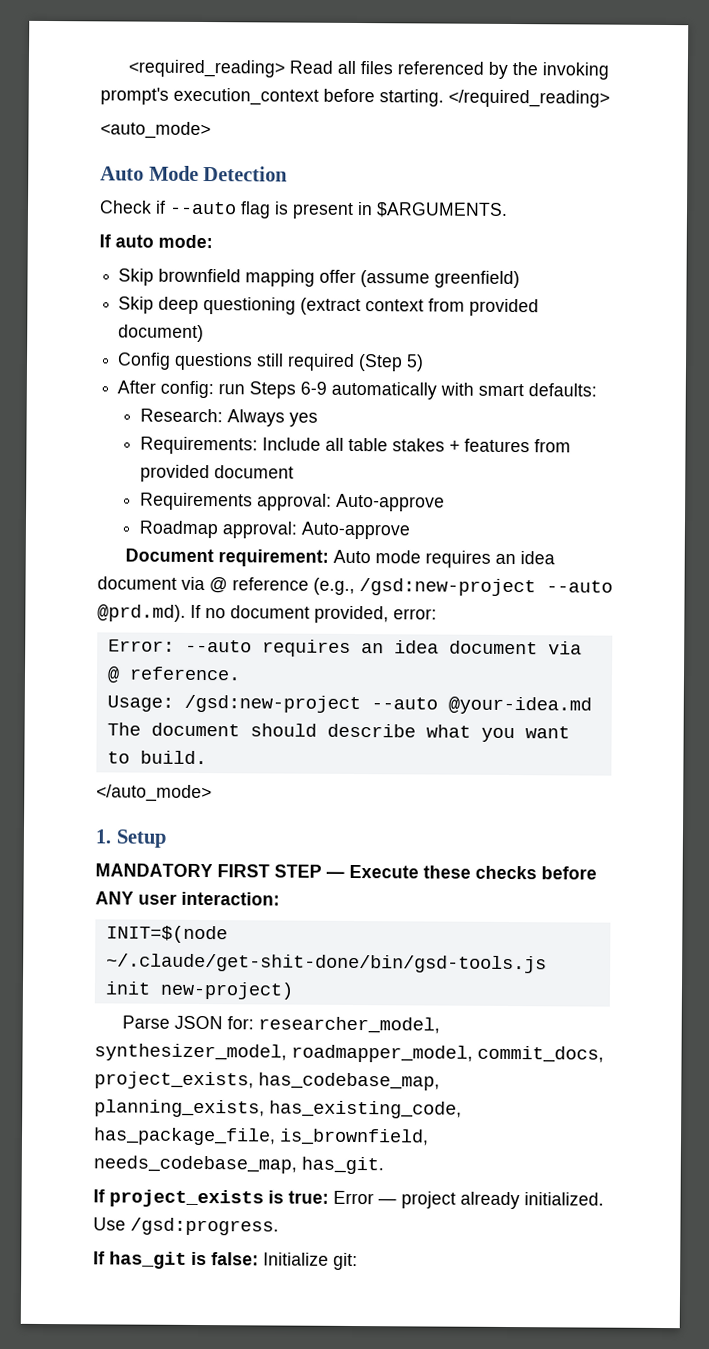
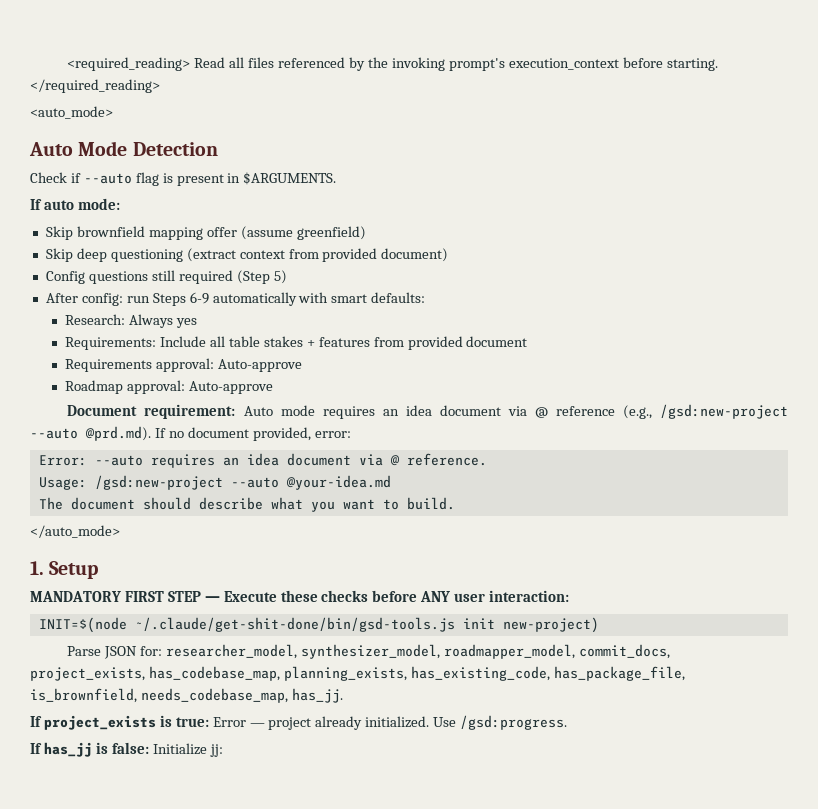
- Parse JSON for: researcher_model, synthesizer_model, roadmapper_model, commit_docs, project_exists, has_codebase_map, planning_exists, has_existing_code, has_package_file, is_brownfield, needs_codebase_map, has_git.
+ Parse JSON for: researcher_model, synthesizer_model, roadmapper_model, commit_docs, project_exists, has_codebase_map, planning_exists, has_existing_code, has_package_file, is_brownfield, needs_codebase_map, has_jj.
- If has_git is false: Initialize git:
+ If has_jj is false: Initialize jj:

